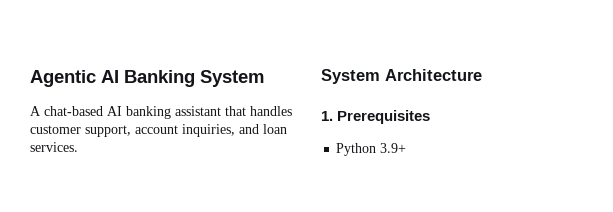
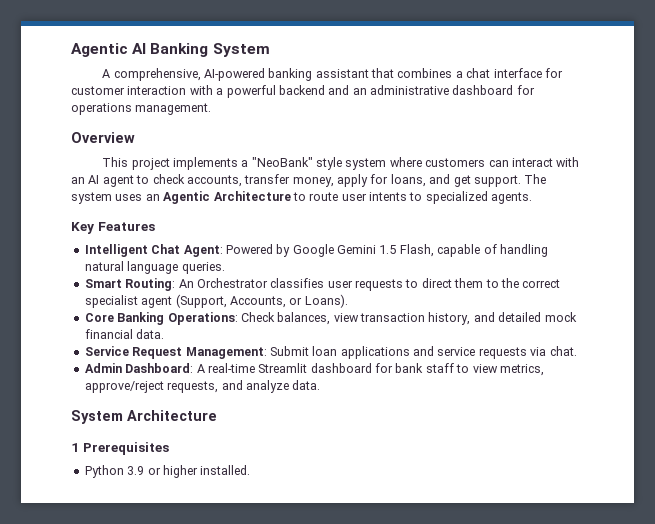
- A chat-based AI banking assistant that handles customer support, account inquiries, and loan services.
+ A comprehensive, AI-powered banking assistant that combines a chat interface for customer interaction with a powerful backend and an administrative dashboard for operations management.
+ Overview
+ This project implements a "NeoBank" style system where customers can interact with an AI agent to check accounts, transfer money, apply for loans, and get support. The system uses an Agentic Architecture to route user intents to specialized agents.
+ Key Features
+ Intelligent Chat Agent: Powered by Google Gemini 1.5 Flash, capable of handling natural language queries.
+ Smart Routing: An Orchestrator classifies user requests to direct them to the correct specialist agent (Support, Accounts, or Loans).
+ Core Banking Operations: Check balances, view transaction history, and detailed mock financial data.
+ Service Request Management: Submit loan applications and service requests via chat.
+ Admin Dashboard: A real-time Streamlit dashboard for bank staff to view metrics, approve/reject requests, and analyze data.
- 1. Prerequisites
+ 1 Prerequisites
- Python 3.9+
+ Python 3.9 or higher installed.

